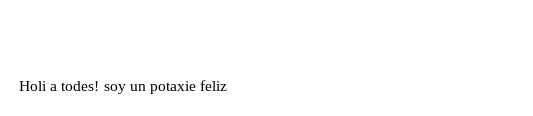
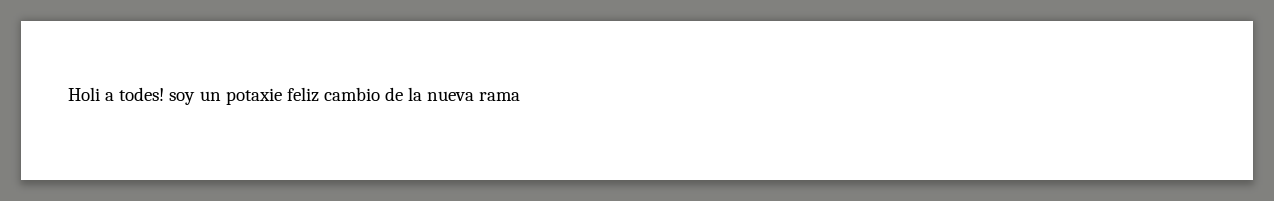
- Holi a todes! soy un potaxie feliz
+ Holi a todes! soy un potaxie feliz cambio de la nueva rama

